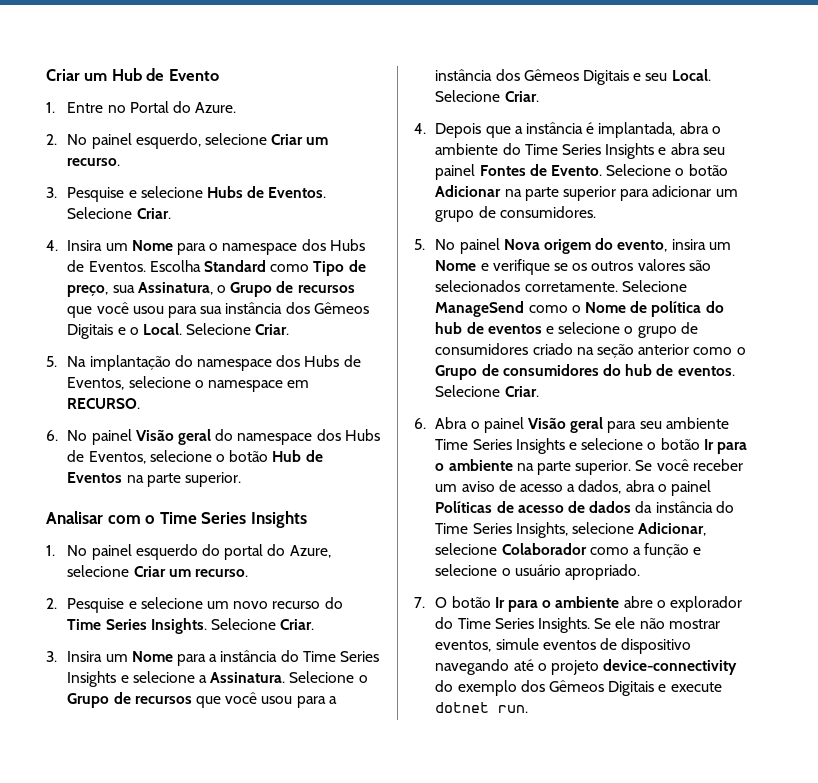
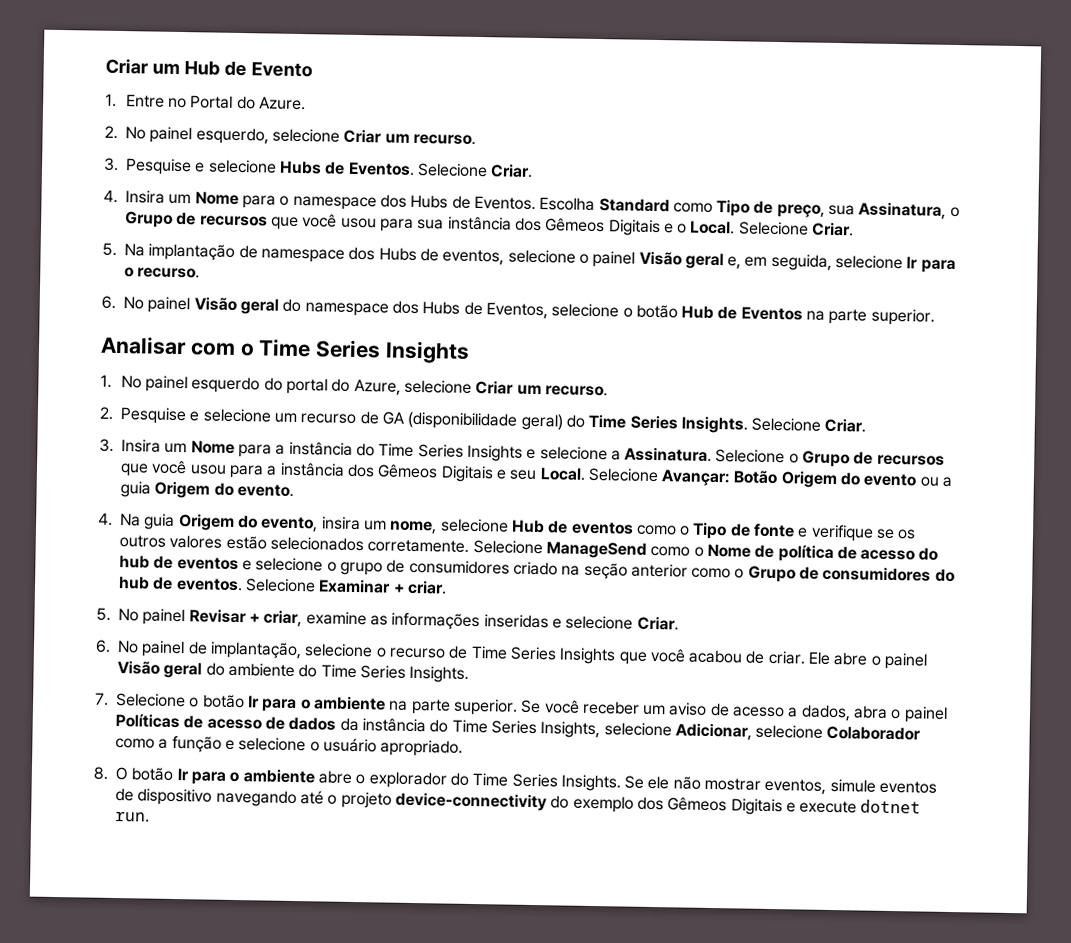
- 5. Na implantação do namespace dos Hubs de Eventos, selecione o namespace em RECURSO.
+ 5. Na implantação de namespace dos Hubs de eventos, selecione o painel Visão geral e, em seguida, selecione Ir para o recurso.
- 2. Pesquise e selecione um novo recurso do Time Series Insights.
+ 2. Pesquise e selecione um recurso de GA (disponibilidade geral) do Time Series Insights.
- Selecione o Grupo de recursos que você usou para a instância dos Gêmeos Digitais e seu Local. Selecione Criar.
- 4. Depois que a instância é implantada, abra o ambiente do Time Series Insights e abra seu painel Fontes de Evento. Selecione o botão Adicionar na parte superior para adicionar um grupo de consumidores.
- 5. No painel Nova origem do evento, insira um Nome e verifique se os outros valores são selecionados corretamente.
+ Selecione o Grupo de recursos que você usou para a instância dos Gêmeos Digitais e seu Local. Selecione Avançar: Botão Origem do evento ou a guia Origem do evento.
+ 4. Na guia Origem do evento, insira um nome, selecione Hub de eventos como o Tipo de fonte e verifique se os outros valores estão selecionados corretamente.
- Selecione ManageSend como o Nome de política do hub de eventos e selecione o grupo de consumidores criado na seção anterior como o Grupo de consumidores do hub de eventos. Selecione Criar.
- 6. Abra o painel Visão geral para seu ambiente Time Series Insights e selecione o botão Ir para o ambiente na parte superior.
+ Selecione ManageSend como o Nome de política de acesso do hub de eventos e selecione o grupo de consumidores criado na seção anterior como o Grupo de consumidores do hub de eventos. Selecione Examinar + criar.
+ 5. No painel Revisar + criar, examine as informações inseridas e selecione Criar.
+ 6. No painel de implantação, selecione o recurso de Time Series Insights que você acabou de criar. Ele abre o painel Visão geral do ambiente do Time Series Insights.
+ 7. Selecione o botão Ir para o ambiente na parte superior.
- 7. O botão Ir para o ambiente abre o explorador do Time Series Insights.
+ 8. O botão Ir para o ambiente abre o explorador do Time Series Insights.

